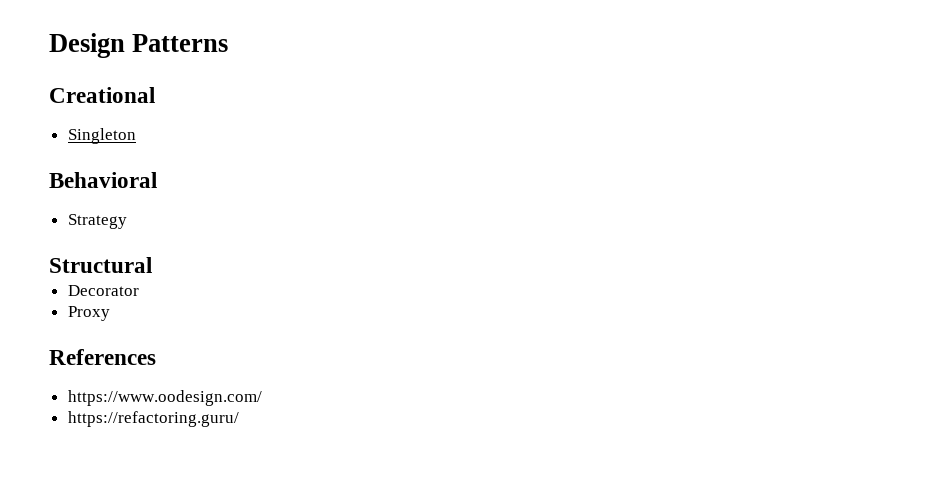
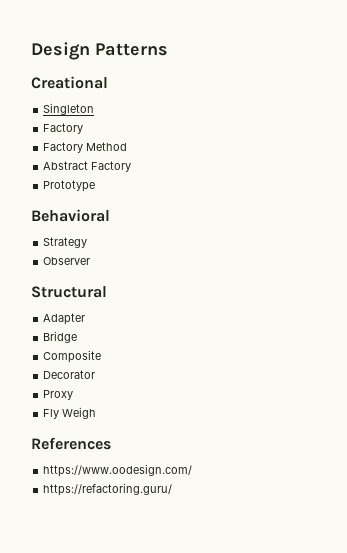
  Singleton
+ Factory
+ Factory Method
+ Abstract Factory
+ Prototype
+ Observer
+ Adapter
+ Bridge
+ Composite
+ Fly Weigh

